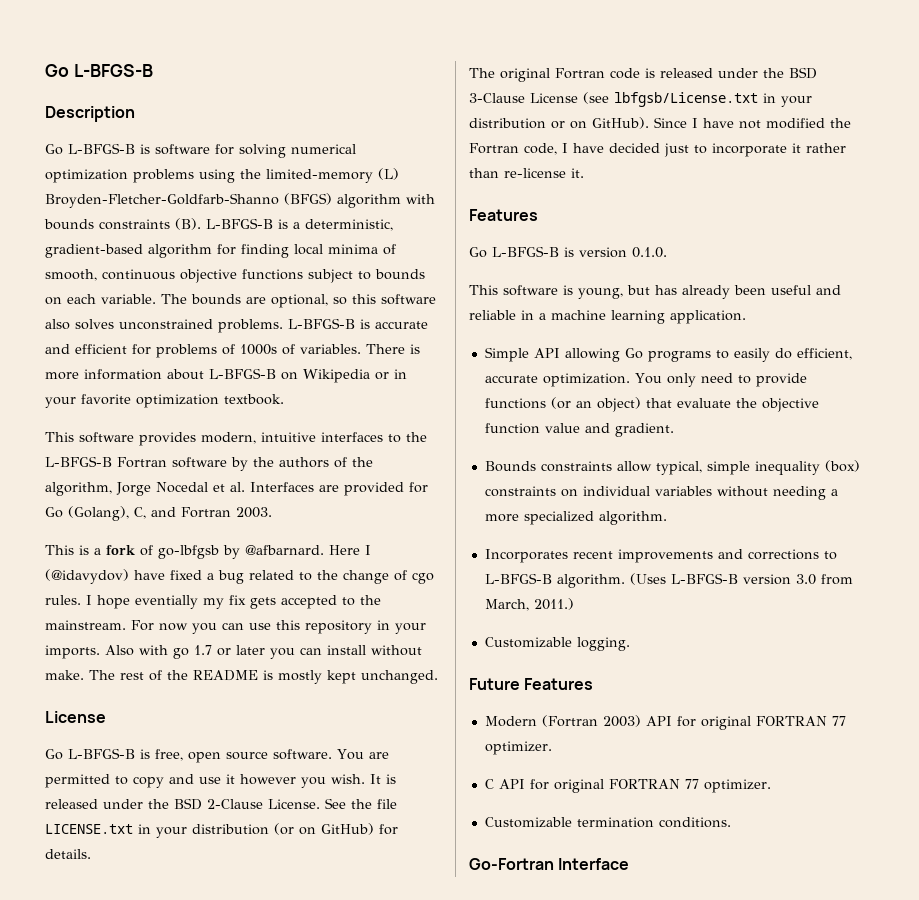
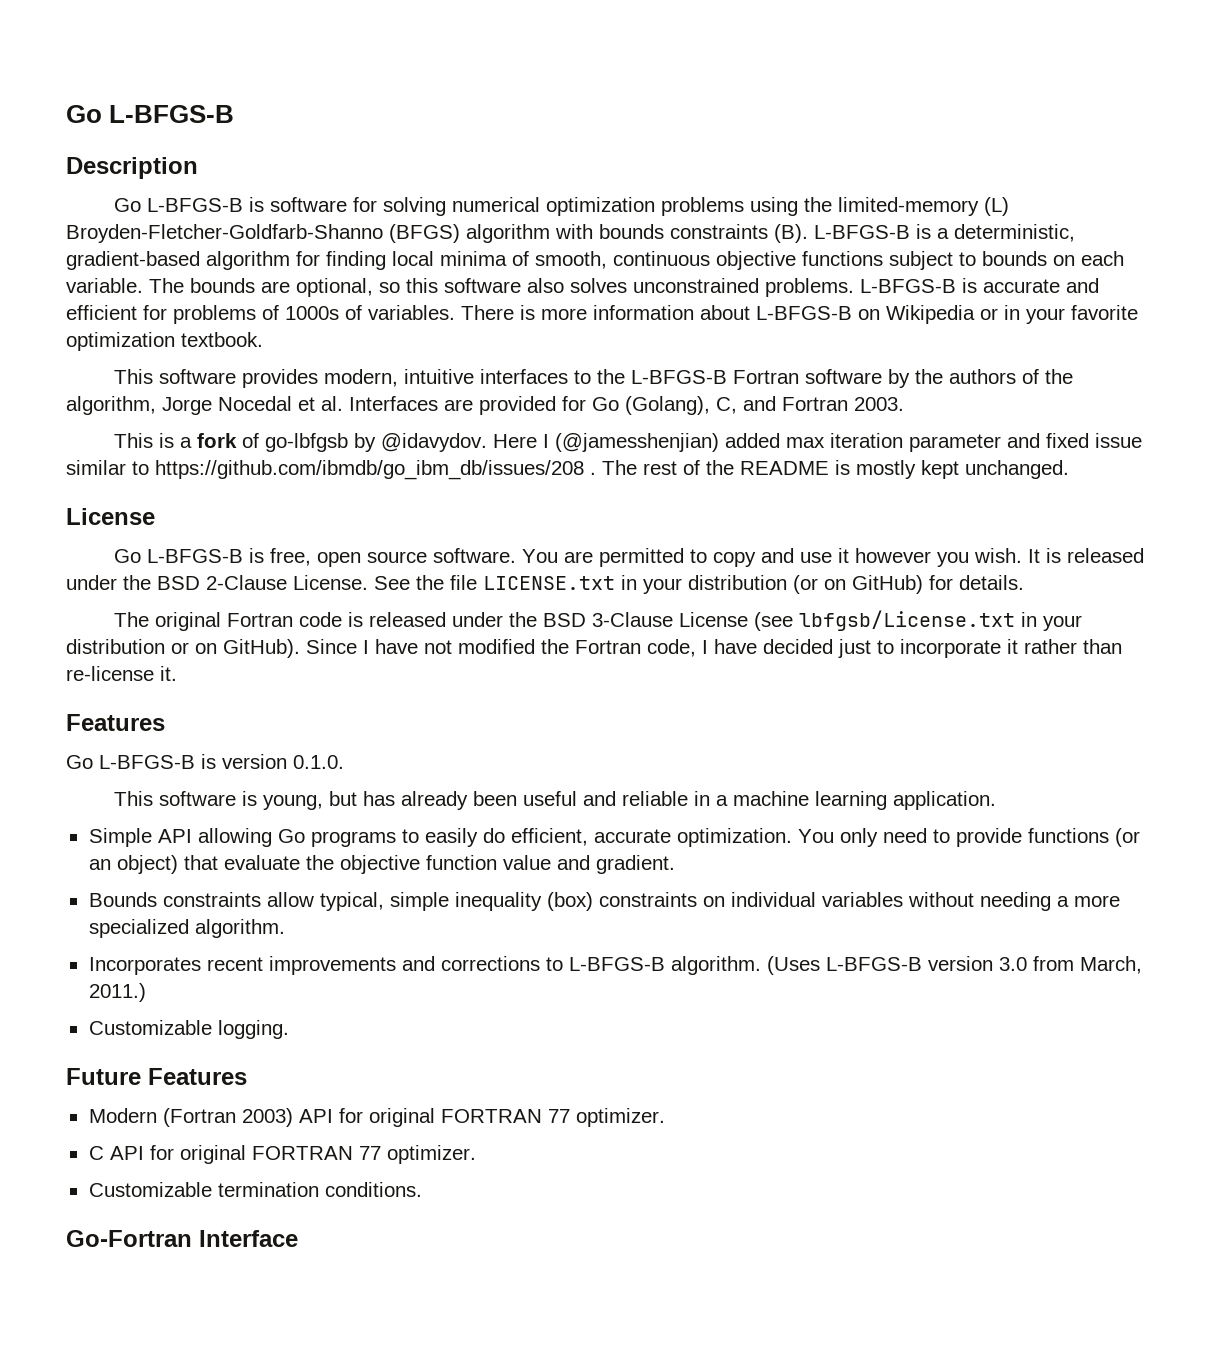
- This is a fork of go-lbfgsb by @afbarnard.
+ This is a fork of go-lbfgsb by @idavydov.
- Here I (@idavydov) have fixed a bug related to the change of cgo rules. I hope eventially my fix gets accepted to the mainstream. For now you can use this repository in your imports. Also with go 1.7 or later you can install without make.
+ Here I (@jamesshenjian) added max iteration parameter and fixed issue similar to https://github.com/ibmdb/go_ibm_db/issues/208 .

